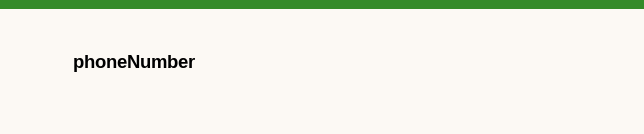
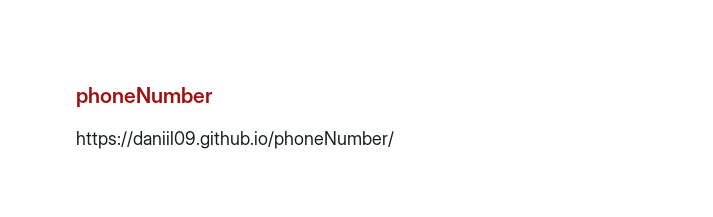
+ https://daniil09.github.io/phoneNumber/

